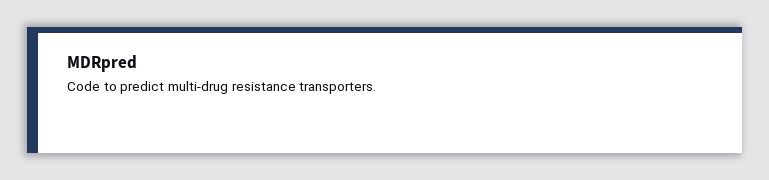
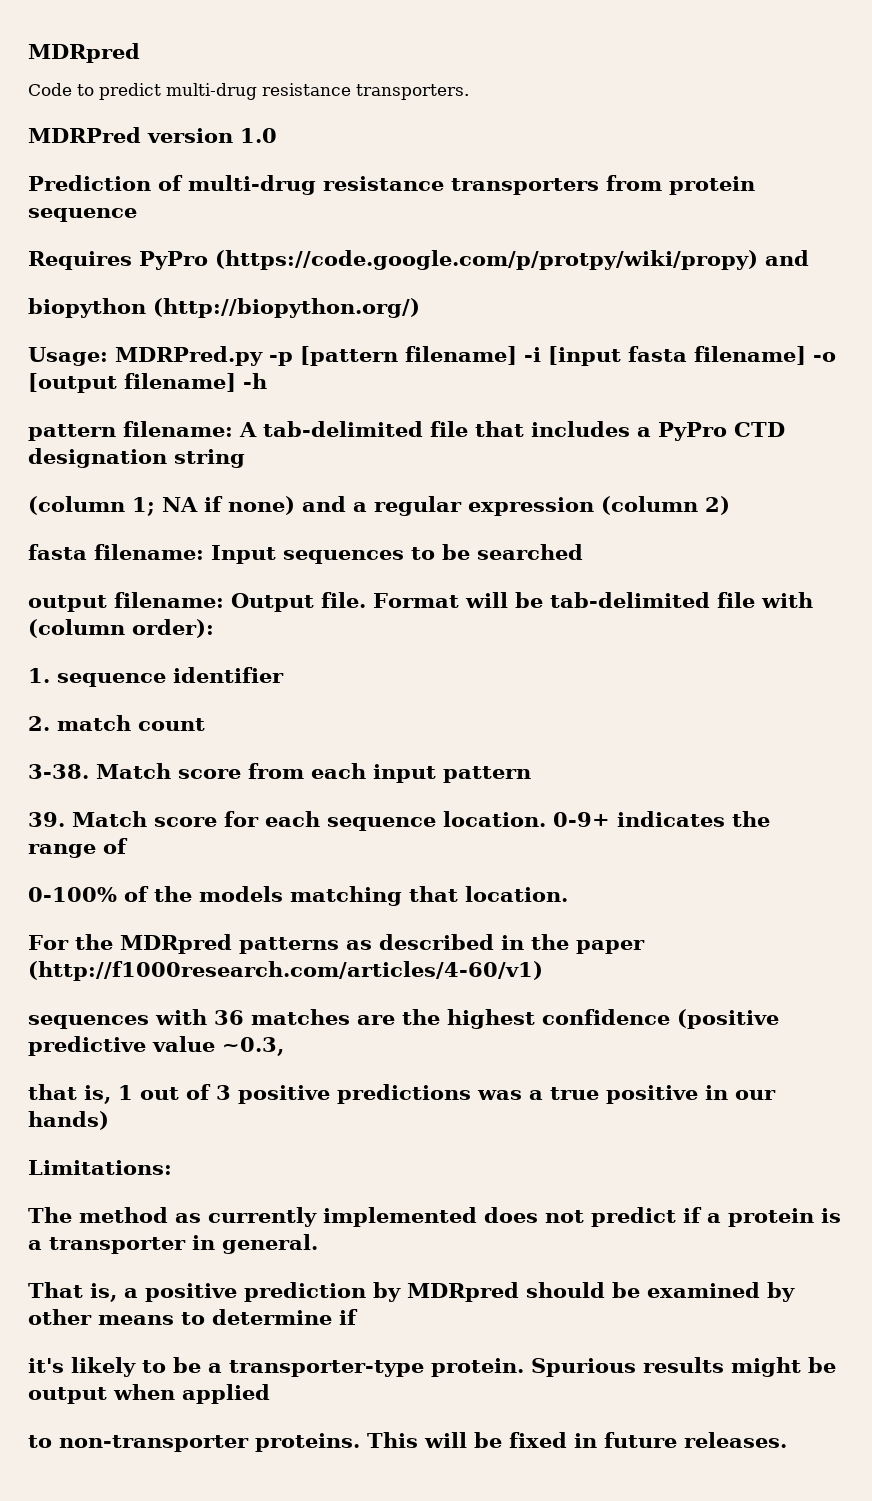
+ MDRPred version 1.0
+ Prediction of multi-drug resistance transporters from protein sequence
+ Requires PyPro (https://code.google.com/p/protpy/wiki/propy) and
+ biopython (http://biopython.org/)
+ Usage: MDRPred.py -p [pattern filename] -i [input fasta filename] -o [output filename] -h
+ pattern filename: A tab-delimited file that includes a PyPro CTD designation string
+ (column 1; NA if none) and a regular expression (column 2)
+ fasta filename: Input sequences to be searched
+ output filename: Output file. Format will be tab-delimited file with (column order):
+ 1. sequence identifier
+ 2. match count
+ 3-38. Match score from each input pattern
+ 39. Match score for each sequence location. 0-9+ indicates the range of
+ 0-100% of the models matching that location.
+ For the MDRpred patterns as described in the paper (http://f1000research.com/articles/4-60/v1)
+ sequences with 36 matches are the highest confidence (positive predictive value ~0.3,
+ that is, 1 out of 3 positive predictions was a true positive in our hands)
+ Limitations:
+ The method as currently implemented does not predict if a protein is a transporter in general.
+ That is, a positive prediction by MDRpred should be examined by other means to determine if
+ it's likely to be a transporter-type protein. Spurious results might be output when applied
+ to non-transporter proteins. This will be fixed in future releases.

